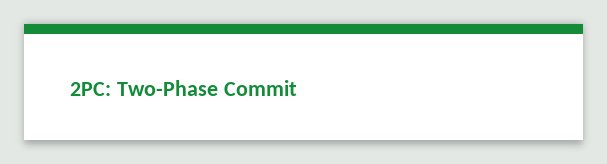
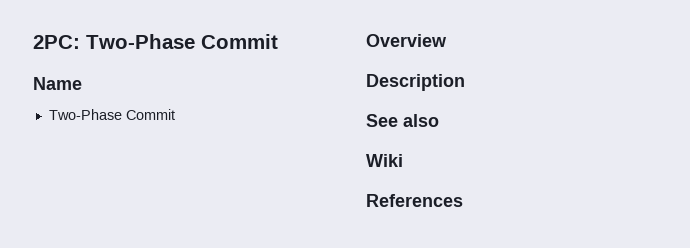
+ Name
+ Two-Phase Commit
+ Overview
+ Description
+ See also
+ Wiki
+ References

